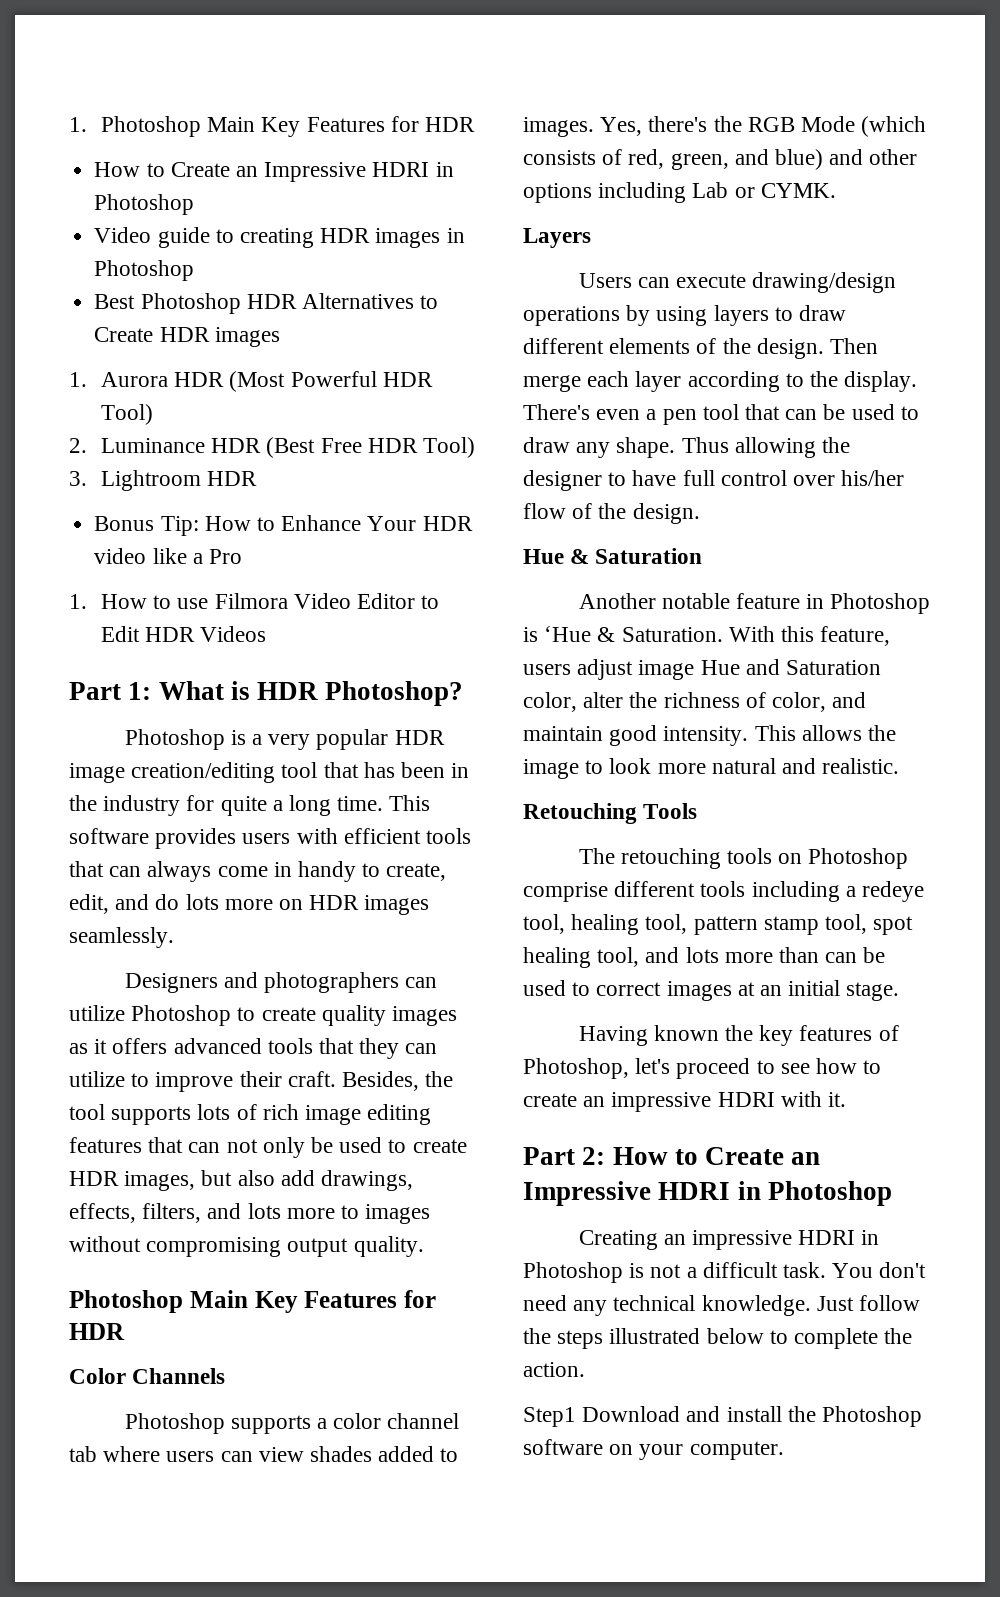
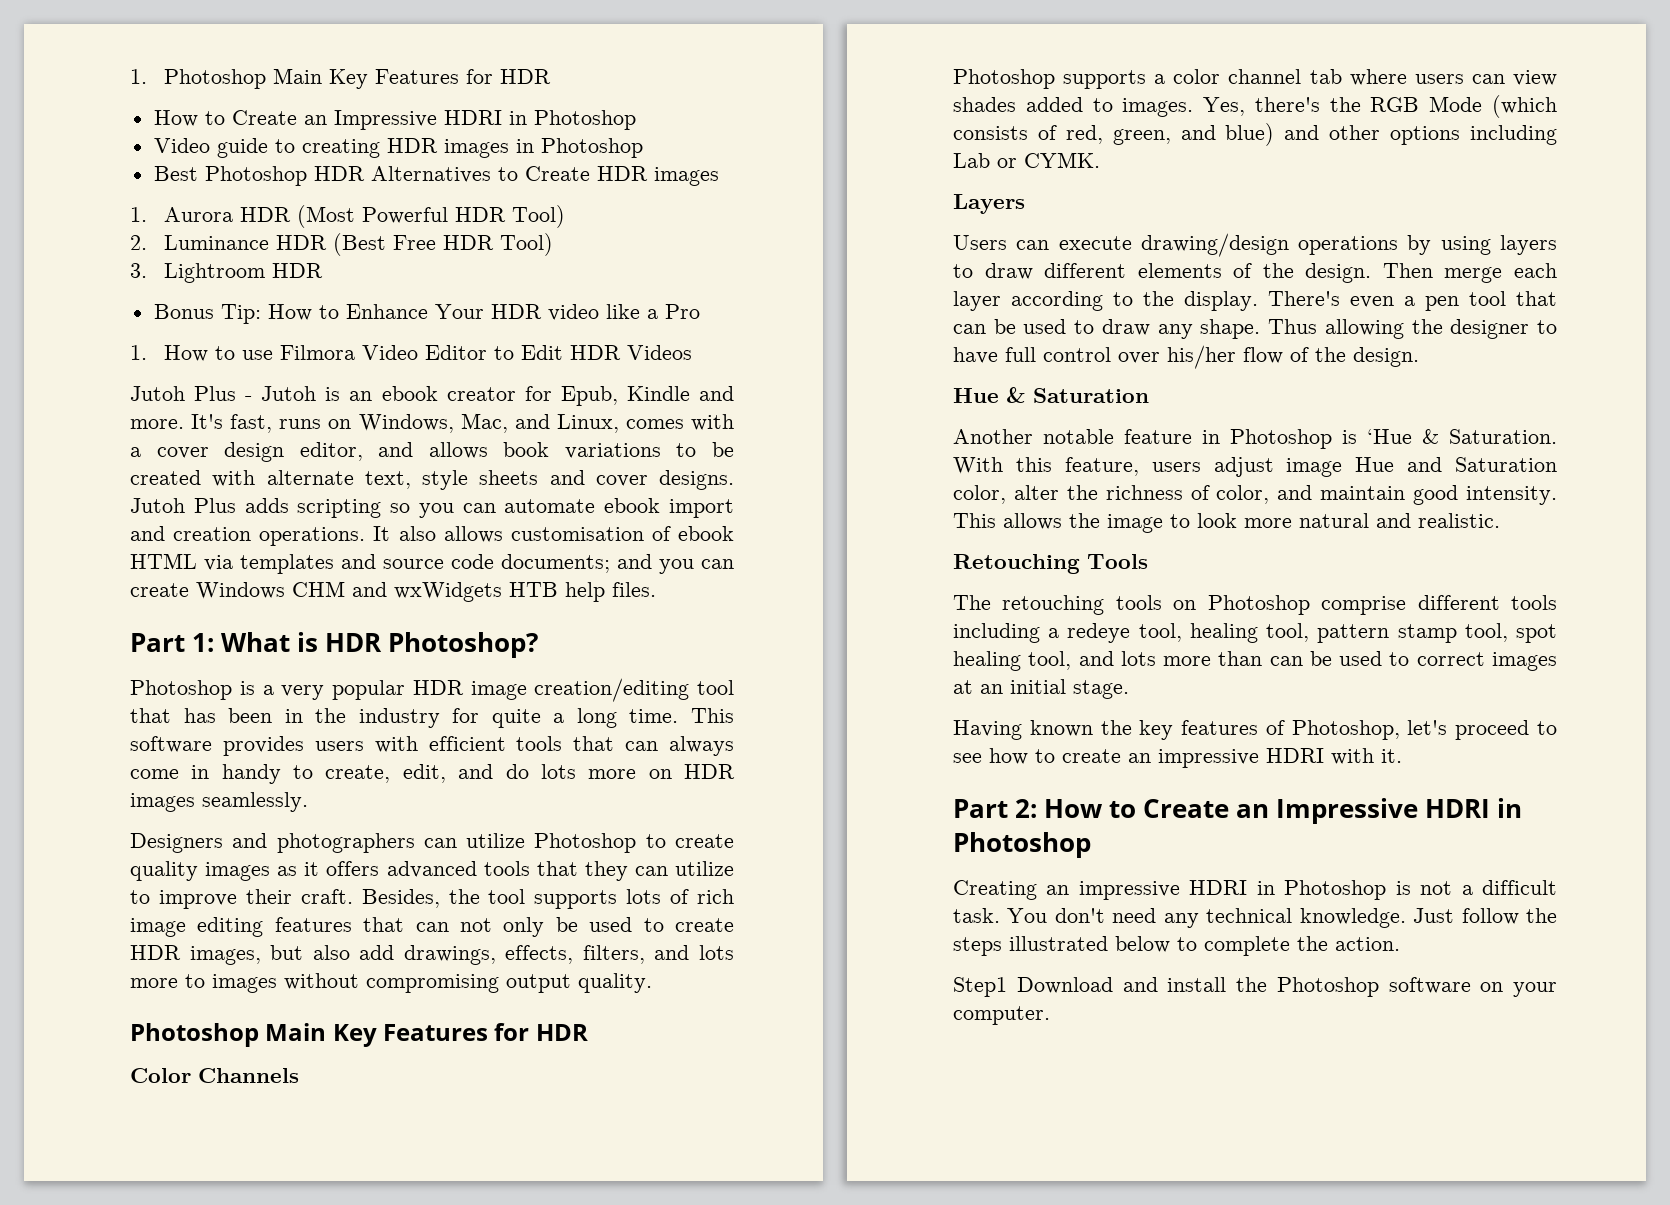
+ Jutoh Plus - Jutoh is an ebook creator for Epub, Kindle and more. It's fast, runs on Windows, Mac, and Linux, comes with a cover design editor, and allows book variations to be created with alternate text, style sheets and cover designs. Jutoh Plus adds scripting so you can automate ebook import and creation operations. It also allows customisation of ebook HTML via templates and source code documents; and you can create Windows CHM and wxWidgets HTB help files.

